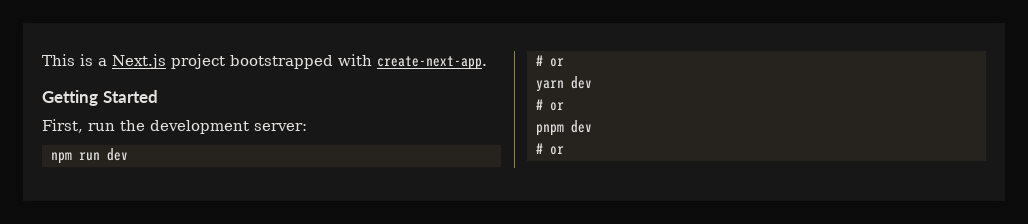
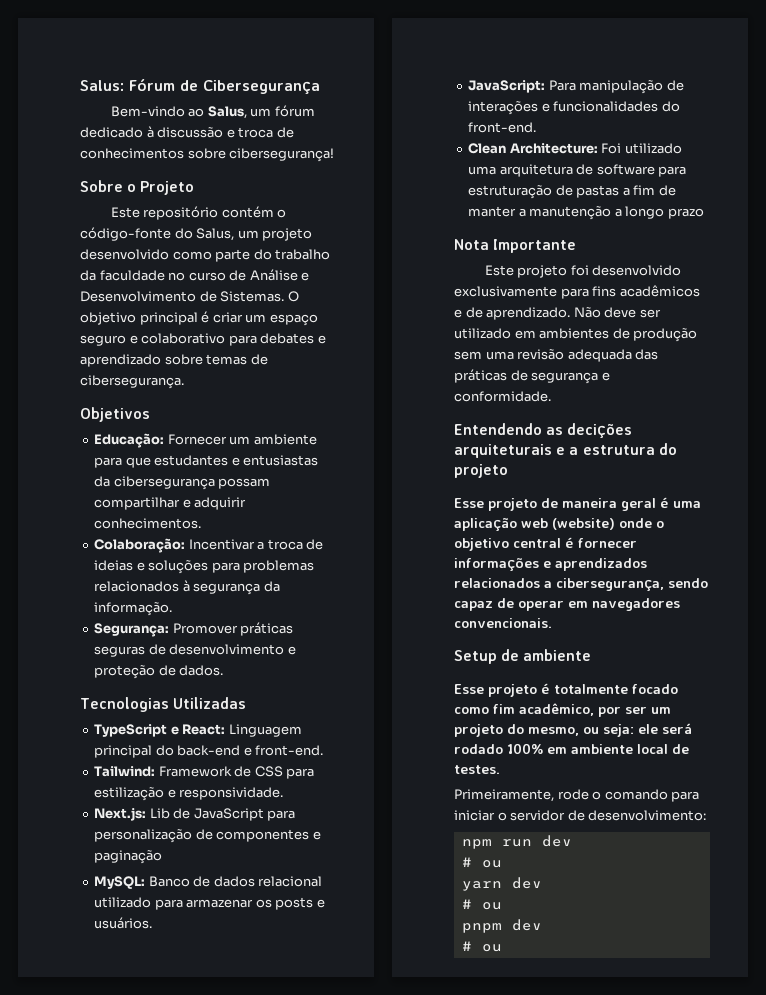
- This is a Next.js project bootstrapped with create-next-app.
- Getting Started
- First, run the development server:
+ Salus: Fórum de Cibersegurança
+ Bem-vindo ao Salus, um fórum dedicado à discussão e troca de conhecimentos sobre cibersegurança!
+ Sobre o Projeto
+ Este repositório contém o código-fonte do Salus, um projeto desenvolvido como parte do trabalho da faculdade no curso de Análise e Desenvolvimento de Sistemas. O objetivo principal é criar um espaço seguro e colaborativo para debates e aprendizado sobre temas de cibersegurança.
+ Objetivos
+ Educação: Fornecer um ambiente para que estudantes e entusiastas da cibersegurança possam compartilhar e adquirir conhecimentos.
+ Colaboração: Incentivar a troca de ideias e soluções para problemas relacionados à segurança da informação.
+ Segurança: Promover práticas seguras de desenvolvimento e proteção de dados.
+ Tecnologias Utilizadas
+ TypeScript e React: Linguagem principal do back-end e front-end.
+ Tailwind: Framework de CSS para estilização e responsividade.
+ Next.js: Lib de JavaScript para personalização de componentes e paginação
+ MySQL: Banco de dados relacional utilizado para armazenar os posts e usuários.
+ JavaScript: Para manipulação de interações e funcionalidades do front-end.
+ Clean Architecture: Foi utilizado uma arquitetura de software para estruturação de pastas a fim de manter a manutenção a longo prazo
+ Nota Importante
+ Este projeto foi desenvolvido exclusivamente para fins acadêmicos e de aprendizado. Não deve ser utilizado em ambientes de produção sem uma revisão adequada das práticas de segurança e conformidade.
+ Entendendo as decições arquiteturais e a estrutura do projeto
+ Esse projeto de maneira geral é uma aplicação web (website) onde o objetivo central é fornecer informações e aprendizados relacionados a cibersegurança, sendo capaz de operar em navegadores convencionais.
+ Setup de ambiente
+ Esse projeto é totalmente focado como fim acadêmico, por ser um projeto do mesmo, ou seja: ele será rodado 100% em ambiente local de testes.
+ Primeiramente, rode o comando para iniciar o servidor de desenvolvimento:
  npm run dev
- # or
+ # ou
  yarn dev
- # or
+ # ou
  pnpm dev
- # or
+ # ou

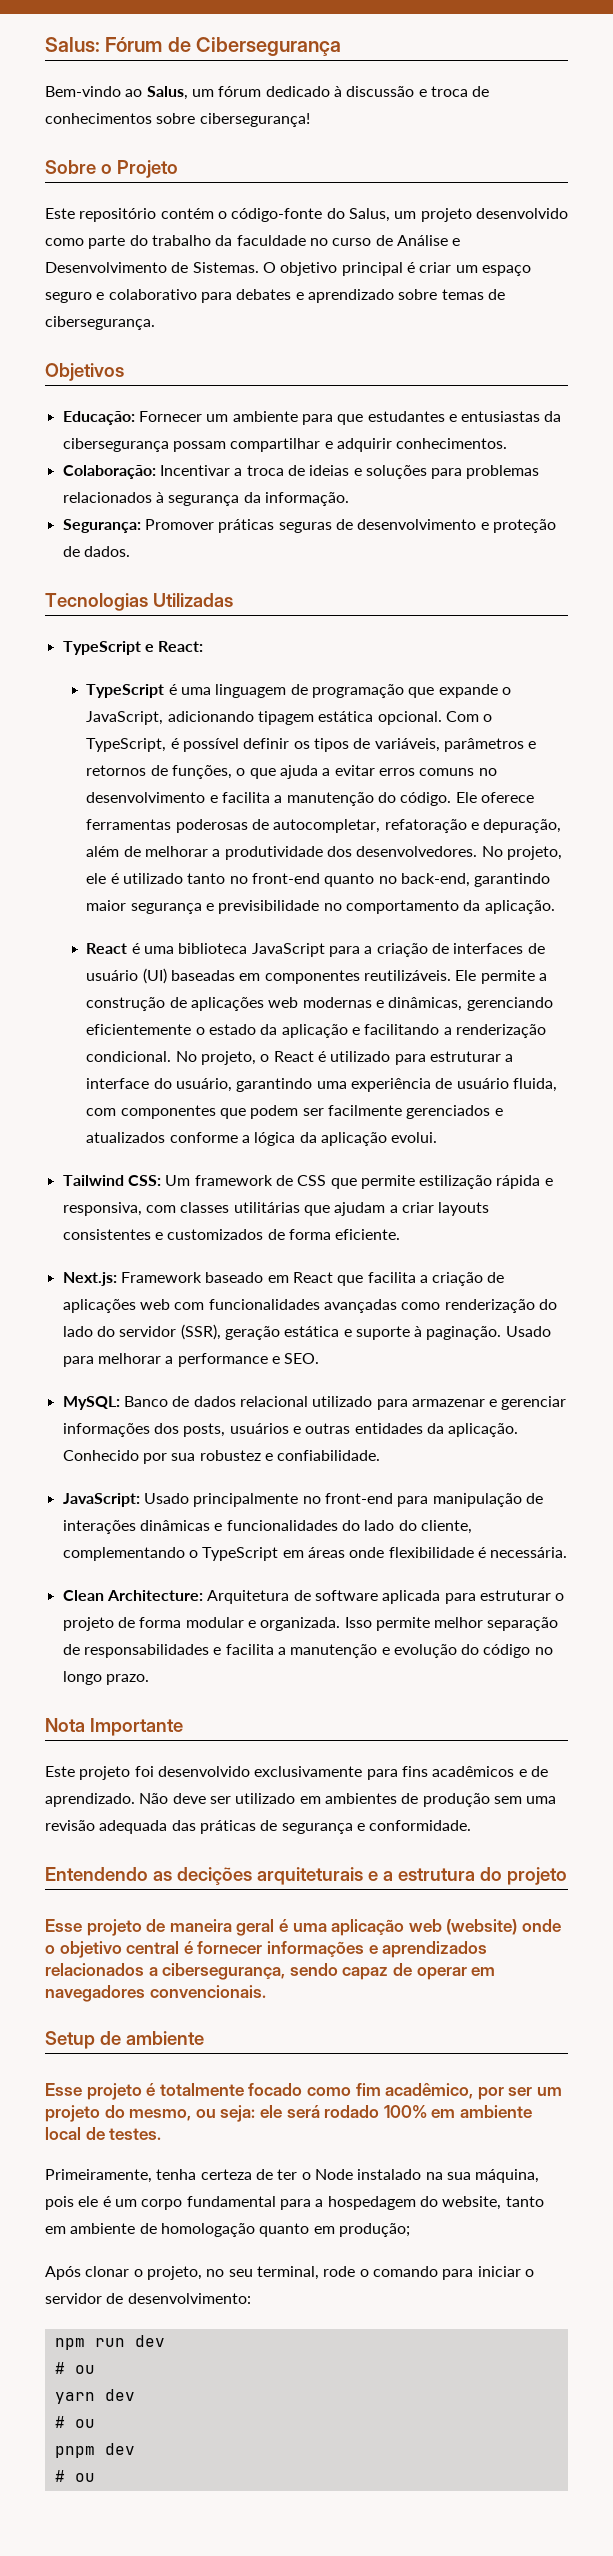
- TypeScript e React: Linguagem principal do back-end e front-end.
- Tailwind: Framework de CSS para estilização e responsividade.
- Next.js: Lib de JavaScript para personalização de componentes e paginação
+ TypeScript e React:
+ TypeScript é uma linguagem de programação que expande o JavaScript, adicionando tipagem estática opcional. Com o TypeScript, é possível definir os tipos de variáveis, parâmetros e retornos de funções, o que ajuda a evitar erros comuns no desenvolvimento e facilita a manutenção do código. Ele oferece ferramentas poderosas de autocompletar, refatoração e depuração, além de melhorar a produtividade dos desenvolvedores. No projeto, ele é utilizado tanto no front-end quanto no back-end, garantindo maior segurança e previsibilidade no comportamento da aplicação.
+ React é uma biblioteca JavaScript para a criação de interfaces de usuário (UI) baseadas em componentes reutilizáveis. Ele permite a construção de aplicações web modernas e dinâmicas, gerenciando eficientemente o estado da aplicação e facilitando a renderização condicional. No projeto, o React é utilizado para estruturar a interface do usuário, garantindo uma experiência de usuário fluida, com componentes que podem ser facilmente gerenciados e atualizados conforme a lógica da aplicação evolui.
+ Tailwind CSS: Um framework de CSS que permite estilização rápida e responsiva, com classes utilitárias que ajudam a criar layouts consistentes e customizados de forma eficiente.
+ Next.js: Framework baseado em React que facilita a criação de aplicações web com funcionalidades avançadas como renderização do lado do servidor (SSR), geração estática e suporte à paginação. Usado para melhorar a performance e SEO.
- MySQL: Banco de dados relacional utilizado para armazenar os posts e usuários.
- JavaScript: Para manipulação de interações e funcionalidades do front-end.
- Clean Architecture: Foi utilizado uma arquitetura de software para estruturação de pastas a fim de manter a manutenção a longo prazo
+ MySQL: Banco de dados relacional utilizado para armazenar e gerenciar informações dos posts, usuários e outras entidades da aplicação. Conhecido por sua robustez e confiabilidade.
+ JavaScript: Usado principalmente no front-end para manipulação de interações dinâmicas e funcionalidades do lado do cliente, complementando o TypeScript em áreas onde flexibilidade é necessária.
+ Clean Architecture: Arquitetura de software aplicada para estruturar o projeto de forma modular e organizada. Isso permite melhor separação de responsabilidades e facilita a manutenção e evolução do código no longo prazo.
- Primeiramente, rode o comando para iniciar o servidor de desenvolvimento:
+ Primeiramente, tenha certeza de ter o Node instalado na sua máquina, pois ele é um corpo fundamental para a hospedagem do website, tanto em ambiente de homologação quanto em produção;
+ Após clonar o projeto, no seu terminal, rode o comando para iniciar o servidor de desenvolvimento:

